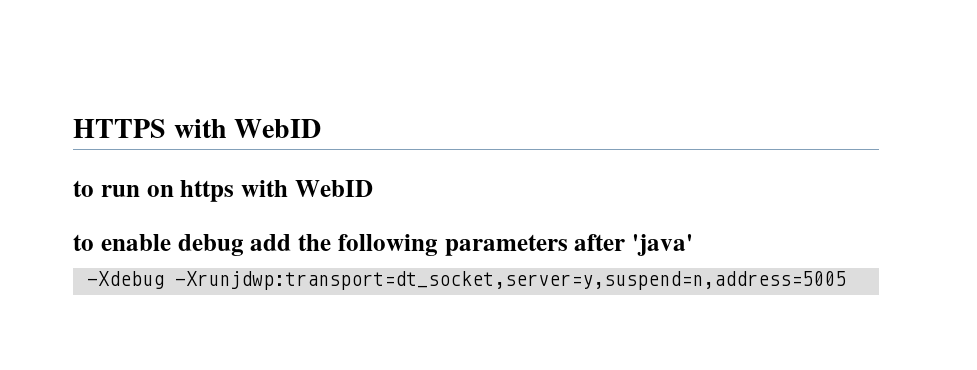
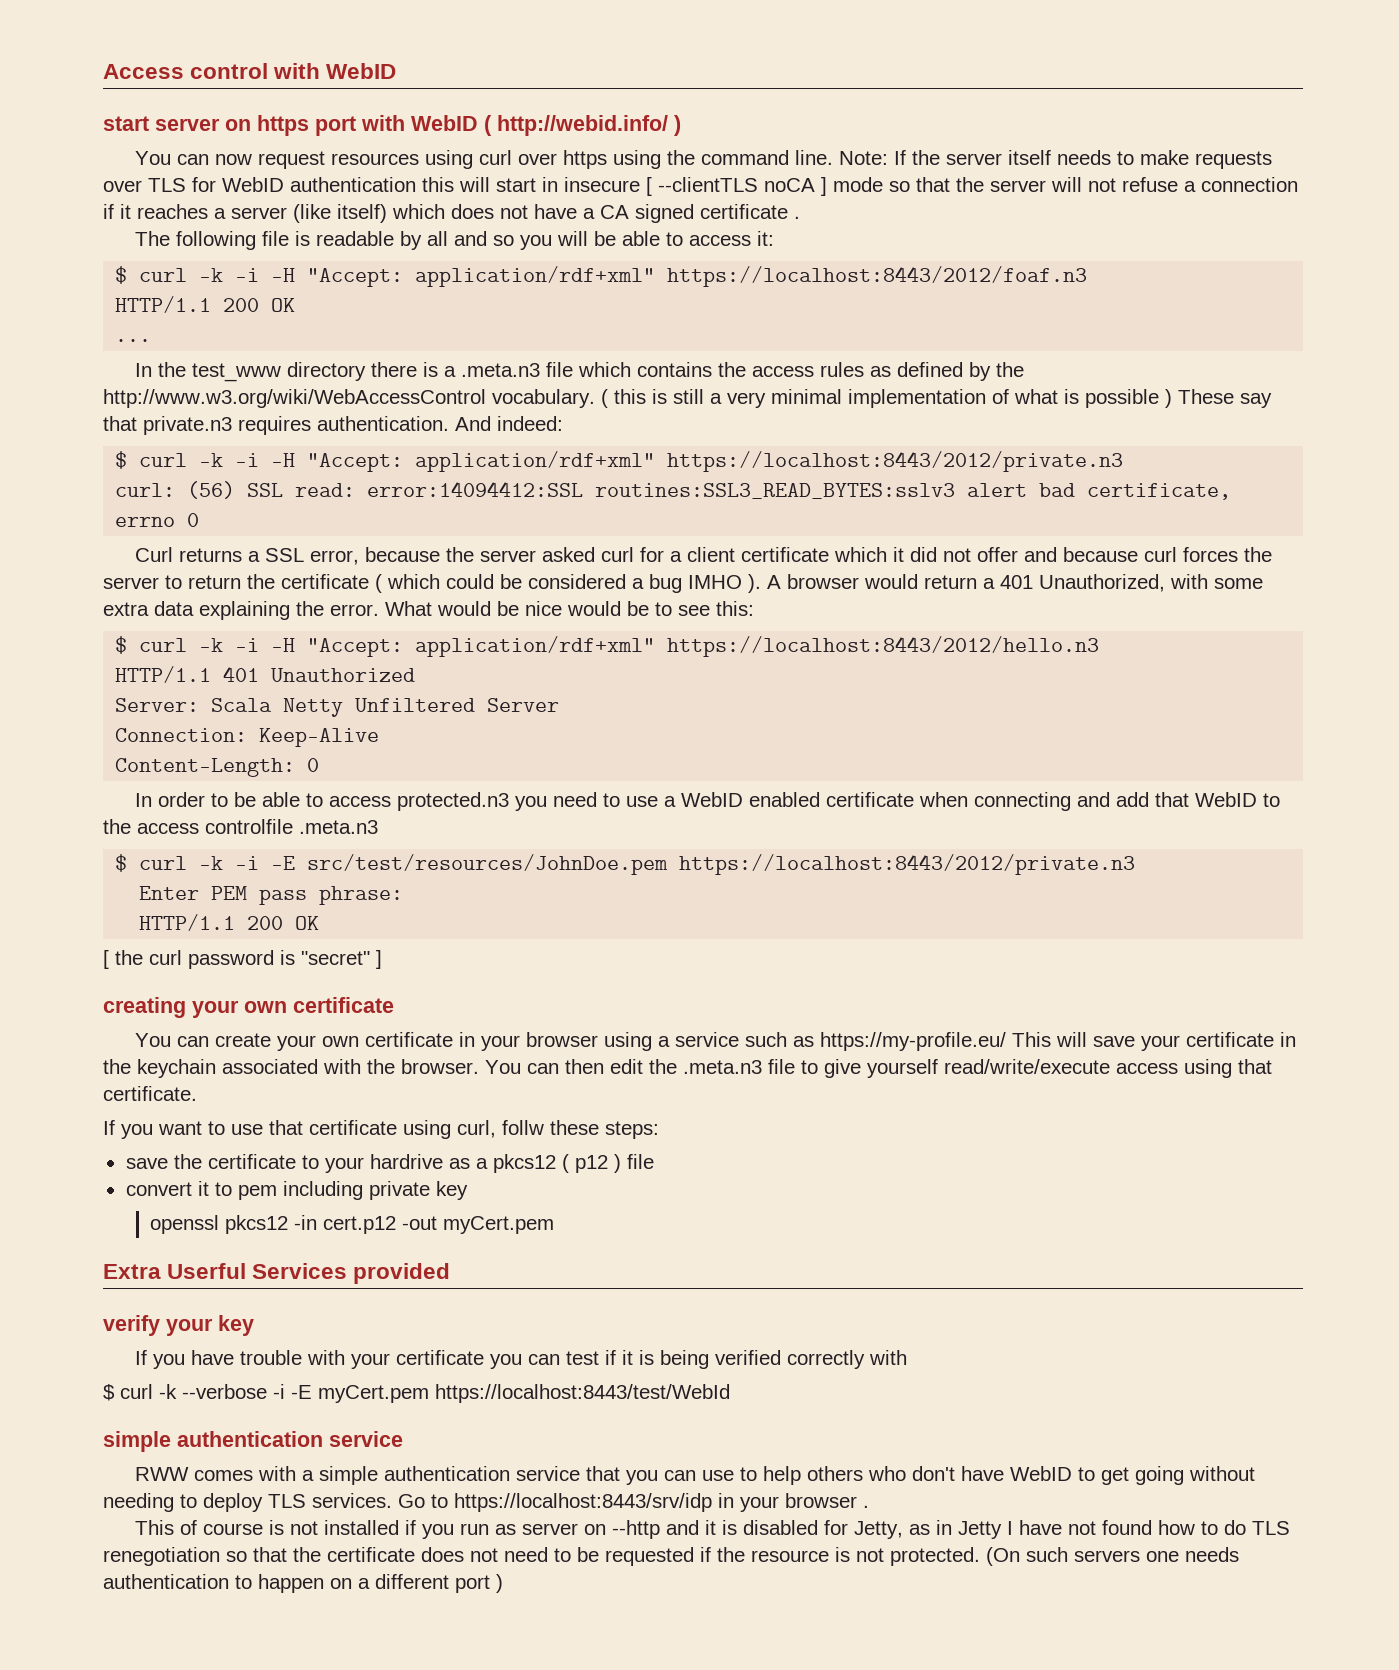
- HTTPS with WebID
- to run on https with WebID
- to enable debug add the following parameters after 'java'
- -Xdebug -Xrunjdwp:transport=dt_socket,server=y,suspend=n,address=5005
+ Access control with WebID
+ start server on https port with WebID ( http://webid.info/ )
+ You can now request resources using curl over https using the command line. Note: If the server itself needs to make requests over TLS for WebID authentication this will start in insecure [ --clientTLS noCA ] mode so that the server will not refuse a connection if it reaches a server (like itself) which does not have a CA signed certificate .
+ The following file is readable by all and so you will be able to access it:
+ $ curl -k -i -H "Accept: application/rdf+xml" https://localhost:8443/2012/foaf.n3
+ HTTP/1.1 200 OK
+ ...
+ In the test_www directory there is a .meta.n3 file which contains the access rules as defined by the http://www.w3.org/wiki/WebAccessControl vocabulary. ( this is still a very minimal implementation of what is possible ) These say that private.n3 requires authentication. And indeed:
+ $ curl -k -i -H "Accept: application/rdf+xml" https://localhost:8443/2012/private.n3
+ curl: (56) SSL read: error:14094412:SSL routines:SSL3_READ_BYTES:sslv3 alert bad certificate, errno 0
+ Curl returns a SSL error, because the server asked curl for a client certificate which it did not offer and because curl forces the server to return the certificate ( which could be considered a bug IMHO ). A browser would return a 401 Unauthorized, with some extra data explaining the error. What would be nice would be to see this:
+ $ curl -k -i -H "Accept: application/rdf+xml" https://localhost:8443/2012/hello.n3
+ HTTP/1.1 401 Unauthorized
+ Server: Scala Netty Unfiltered Server
+ Connection: Keep-Alive
+ Content-Length: 0
+ In order to be able to access protected.n3 you need to use a WebID enabled certificate when connecting and add that WebID to the access controlfile .meta.n3
+ $ curl -k -i -E src/test/resources/JohnDoe.pem https://localhost:8443/2012/private.n3
+ Enter PEM pass phrase:
+ HTTP/1.1 200 OK
+ [ the curl password is "secret" ]
+ creating your own certificate
+ You can create your own certificate in your browser using a service such as https://my-profile.eu/ This will save your certificate in the keychain associated with the browser. You can then edit the .meta.n3 file to give yourself read/write/execute access using that certificate.
+ If you want to use that certificate using curl, follw these steps:
+ save the certificate to your hardrive as a pkcs12 ( p12 ) file
+ convert it to pem including private key
+ openssl pkcs12 -in cert.p12 -out myCert.pem
+ Extra Userful Services provided
+ verify your key
+ If you have trouble with your certificate you can test if it is being verified correctly with
+ $ curl -k --verbose -i -E myCert.pem https://localhost:8443/test/WebId
+ simple authentication service
+ RWW comes with a simple authentication service that you can use to help others who don't have WebID to get going without needing to deploy TLS services. Go to https://localhost:8443/srv/idp in your browser .
+ This of course is not installed if you run as server on --http and it is disabled for Jetty, as in Jetty I have not found how to do TLS renegotiation so that the certificate does not need to be requested if the resource is not protected. (On such servers one needs authentication to happen on a different port )

